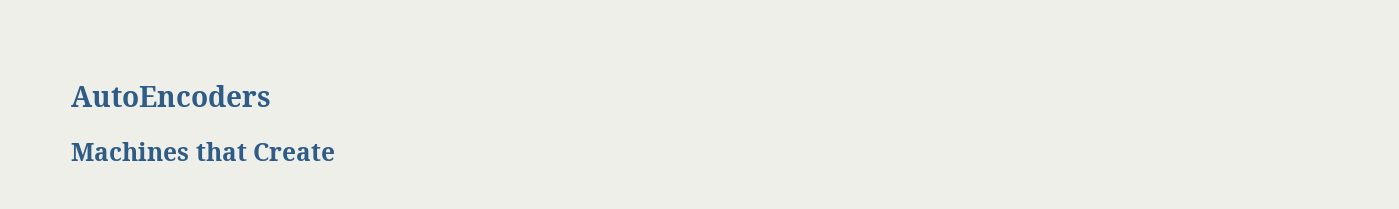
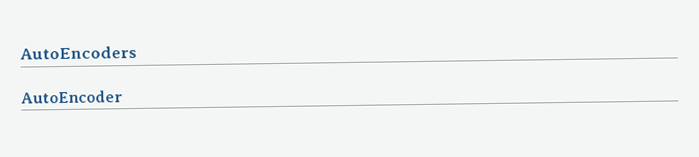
- Machines that Create
+ AutoEncoder

